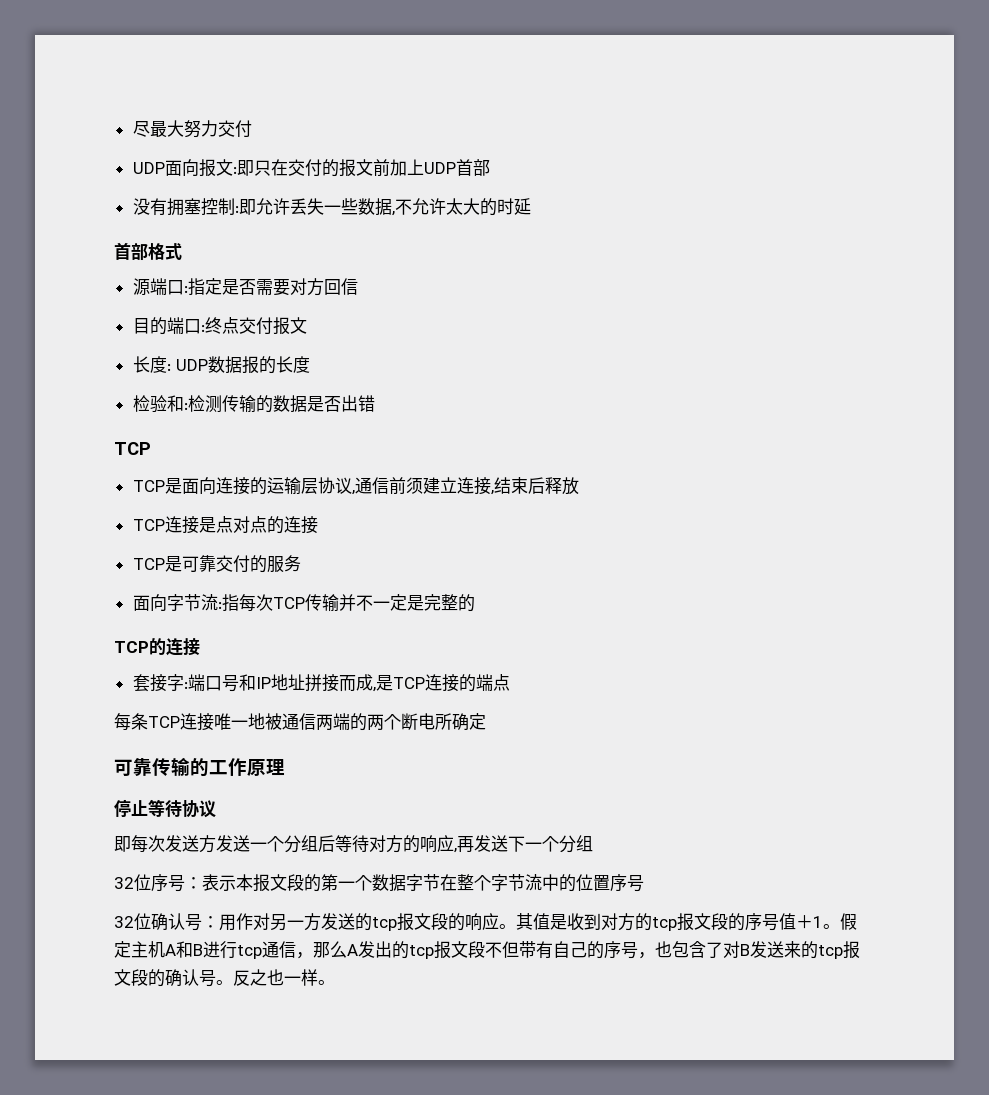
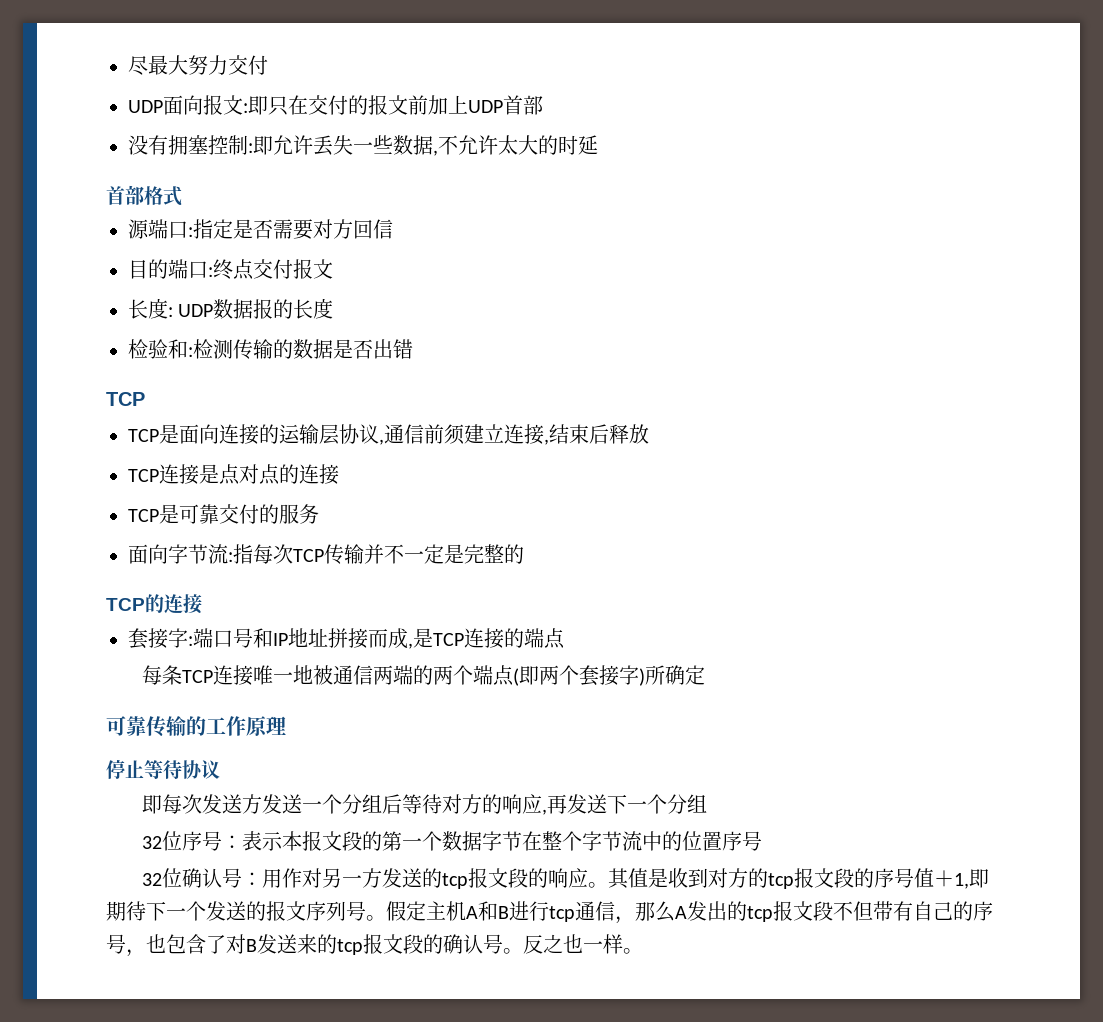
- 每条TCP连接唯一地被通信两端的两个断电所确定
+ 每条TCP连接唯一地被通信两端的两个端点(即两个套接字)所确定
- 其值是收到对方的tcp报文段的序号值＋1。
+ 其值是收到对方的tcp报文段的序号值＋1,即期待下一个发送的报文序列号。

